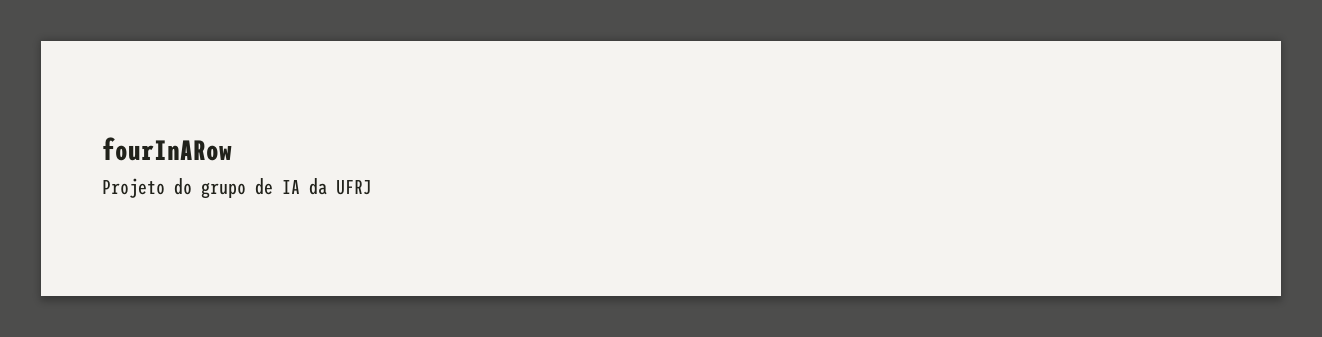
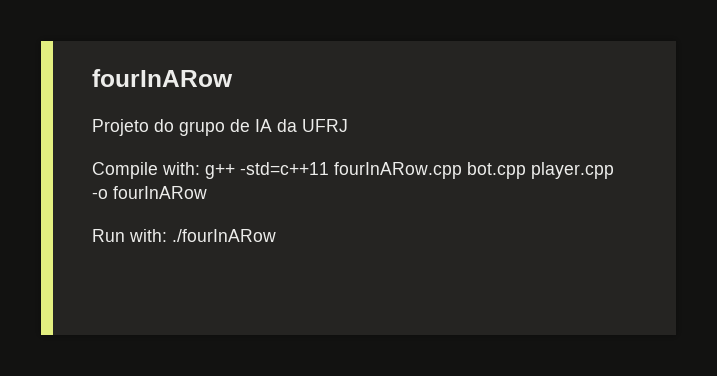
+ Compile with: g++ -std=c++11 fourInARow.cpp bot.cpp player.cpp -o fourInARow
+ Run with: ./fourInARow

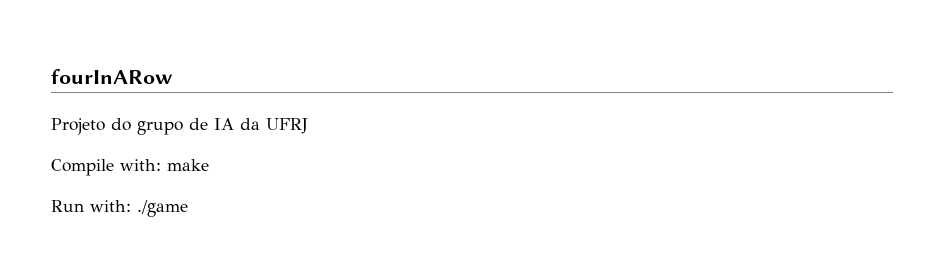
- Compile with: g++ -std=c++11 fourInARow.cpp bot.cpp player.cpp -o fourInARow
+ Compile with: make
- Run with: ./fourInARow
+ Run with: ./game

